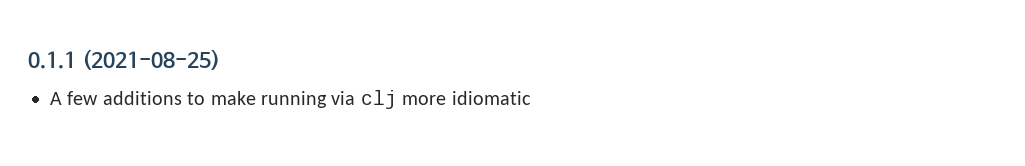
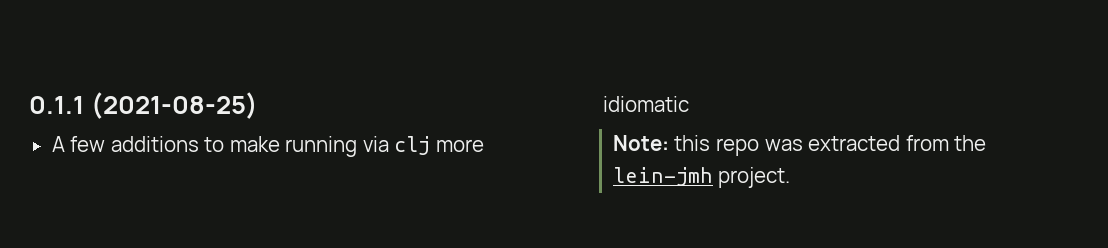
+ Note: this repo was extracted from the lein-jmh project.

